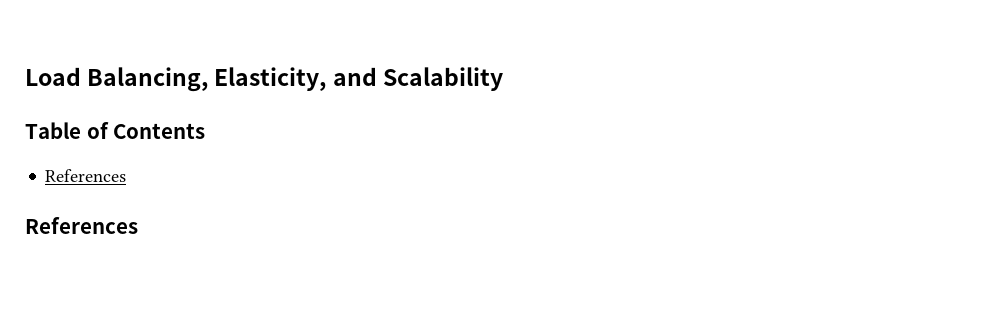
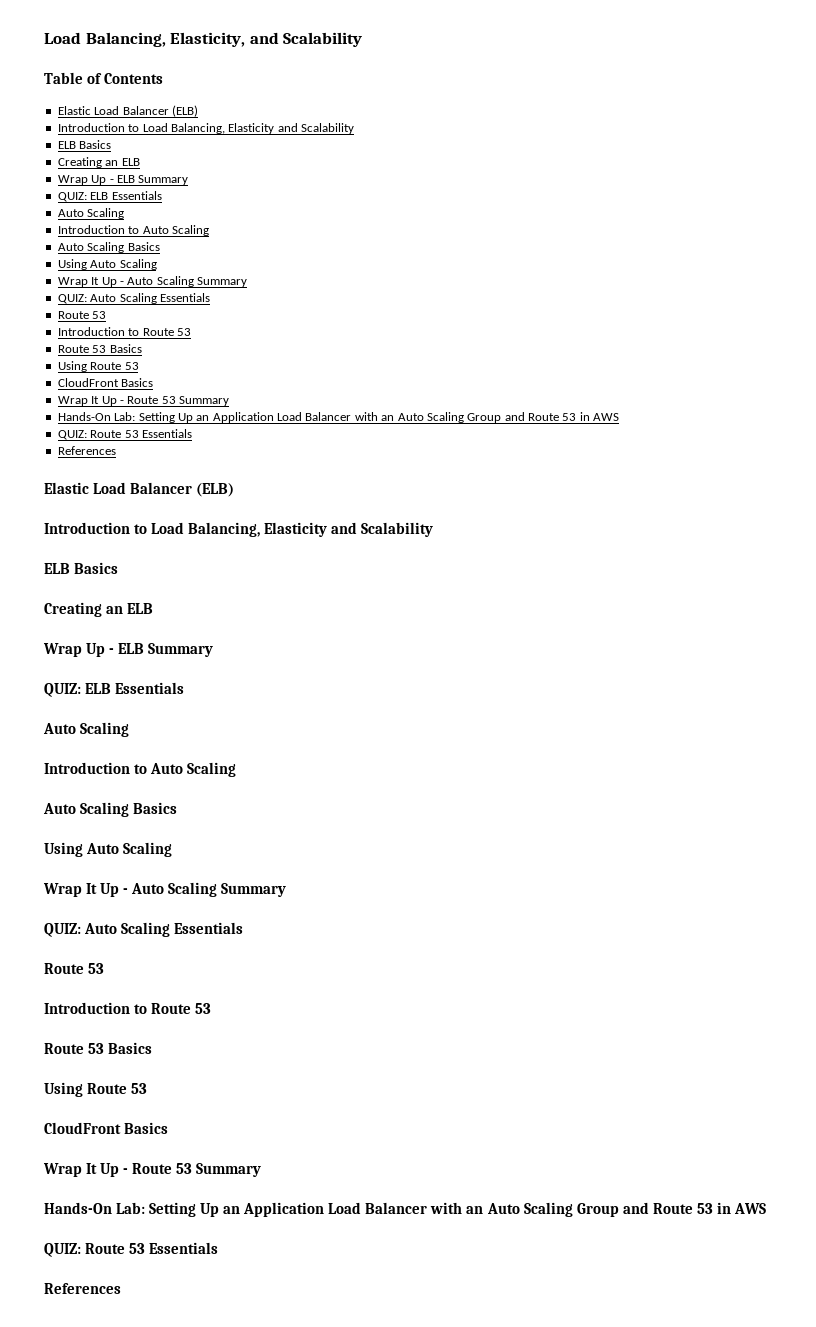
  Table of Contents
+ Elastic Load Balancer (ELB)
+ Introduction to Load Balancing, Elasticity and Scalability
+ ELB Basics
+ Creating an ELB
+ Wrap Up - ELB Summary
+ QUIZ: ELB Essentials
+ Auto Scaling
+ Introduction to Auto Scaling
+ Auto Scaling Basics
+ Using Auto Scaling
+ Wrap It Up - Auto Scaling Summary
+ QUIZ: Auto Scaling Essentials
+ Route 53
+ Introduction to Route 53
+ Route 53 Basics
+ Using Route 53
+ CloudFront Basics
+ Wrap It Up - Route 53 Summary
+ Hands-On Lab: Setting Up an Application Load Balancer with an Auto Scaling Group and Route 53 in AWS
+ QUIZ: Route 53 Essentials
  References
+ Elastic Load Balancer (ELB)
+ Introduction to Load Balancing, Elasticity and Scalability
+ ELB Basics
+ Creating an ELB
+ Wrap Up - ELB Summary
+ QUIZ: ELB Essentials
+ Auto Scaling
+ Introduction to Auto Scaling
+ Auto Scaling Basics
+ Using Auto Scaling
+ Wrap It Up - Auto Scaling Summary
+ QUIZ: Auto Scaling Essentials
+ Route 53
+ Introduction to Route 53
+ Route 53 Basics
+ Using Route 53
+ CloudFront Basics
+ Wrap It Up - Route 53 Summary
+ Hands-On Lab: Setting Up an Application Load Balancer with an Auto Scaling Group and Route 53 in AWS
+ QUIZ: Route 53 Essentials

